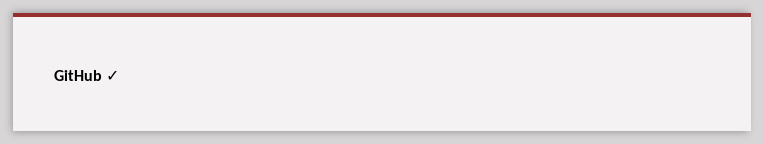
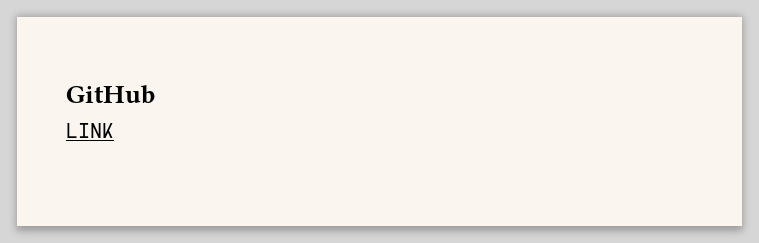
- GitHub ✓
+ GitHub
+ LINK

